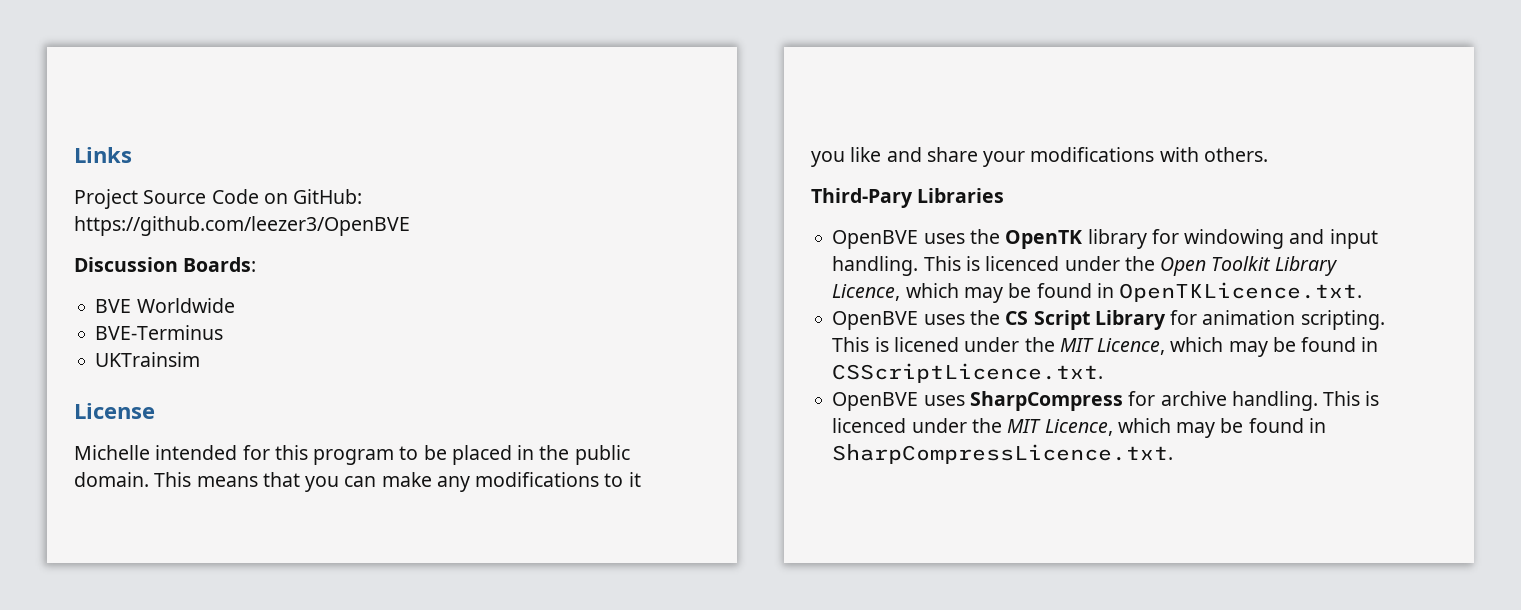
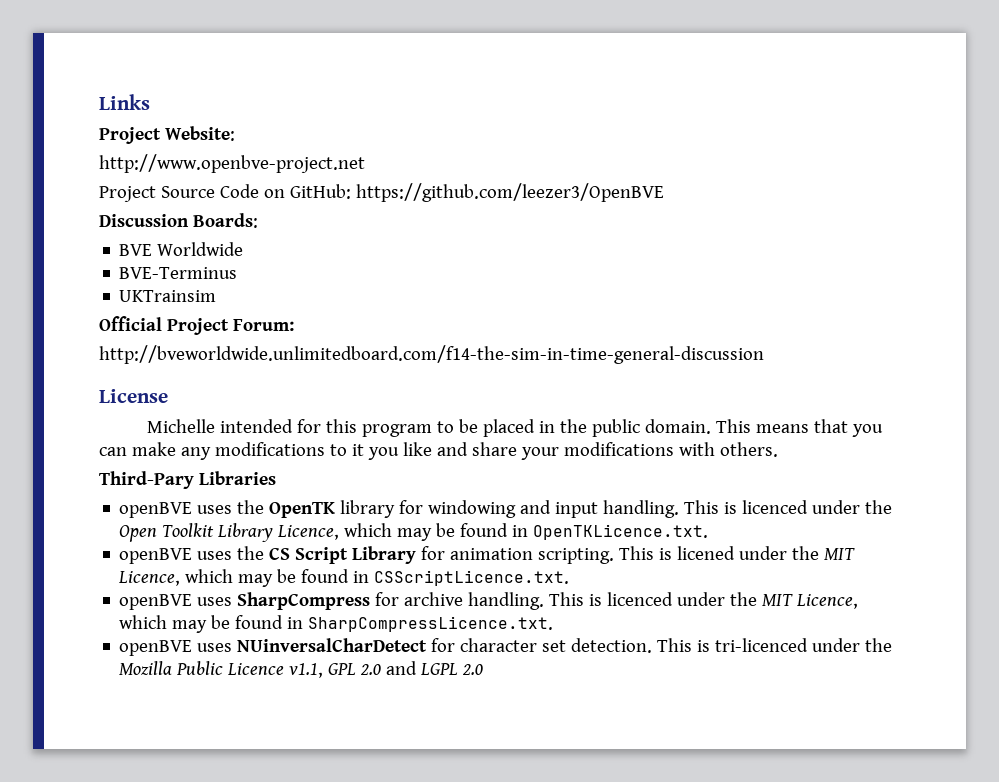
+ Project Website:
+ http://www.openbve-project.net
+ Official Project Forum:
+ http://bveworldwide.unlimitedboard.com/f14-the-sim-in-time-general-discussion
- OpenBVE uses the OpenTK library for windowing and input handling.
+ openBVE uses the OpenTK library for windowing and input handling.
- OpenBVE uses the CS Script Library for animation scripting.
+ openBVE uses the CS Script Library for animation scripting.
- OpenBVE uses SharpCompress for archive handling.
+ openBVE uses SharpCompress for archive handling.
+ openBVE uses NUinversalCharDetect for character set detection. This is tri-licenced under the Mozilla Public Licence v1.1, GPL 2.0 and LGPL 2.0

